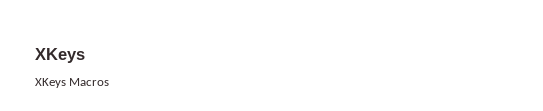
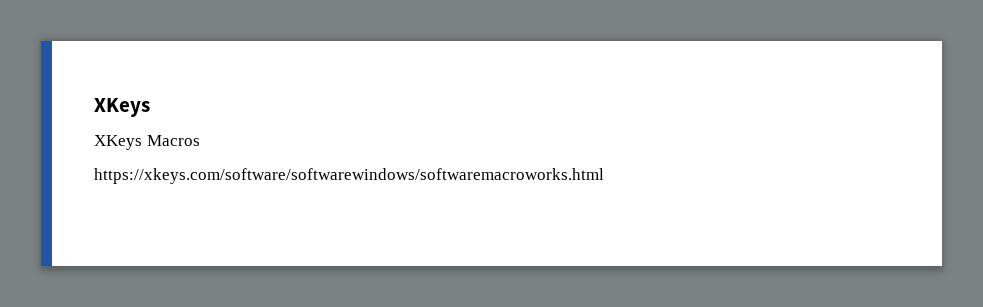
+ https://xkeys.com/software/softwarewindows/softwaremacroworks.html

